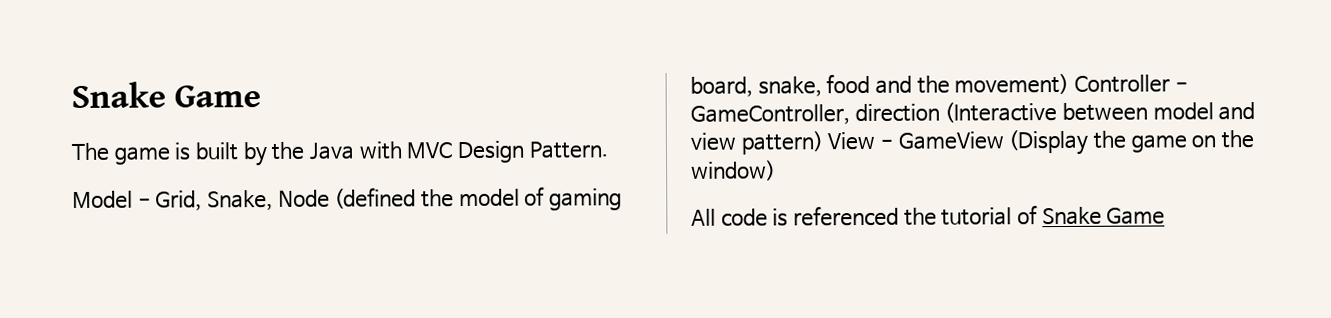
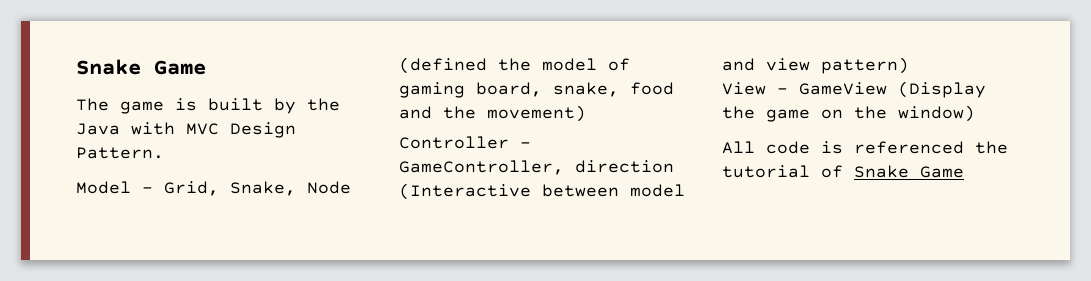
- Model - Grid, Snake, Node (defined the model of gaming board, snake, food and the movement) Controller - GameController, direction (Interactive between model and view pattern) View - GameView (Display the game on the window)
+ Model - Grid, Snake, Node (defined the model of gaming board, snake, food and the movement)
+ Controller - GameController, direction (Interactive between model and view pattern)
+ View - GameView (Display the game on the window)

